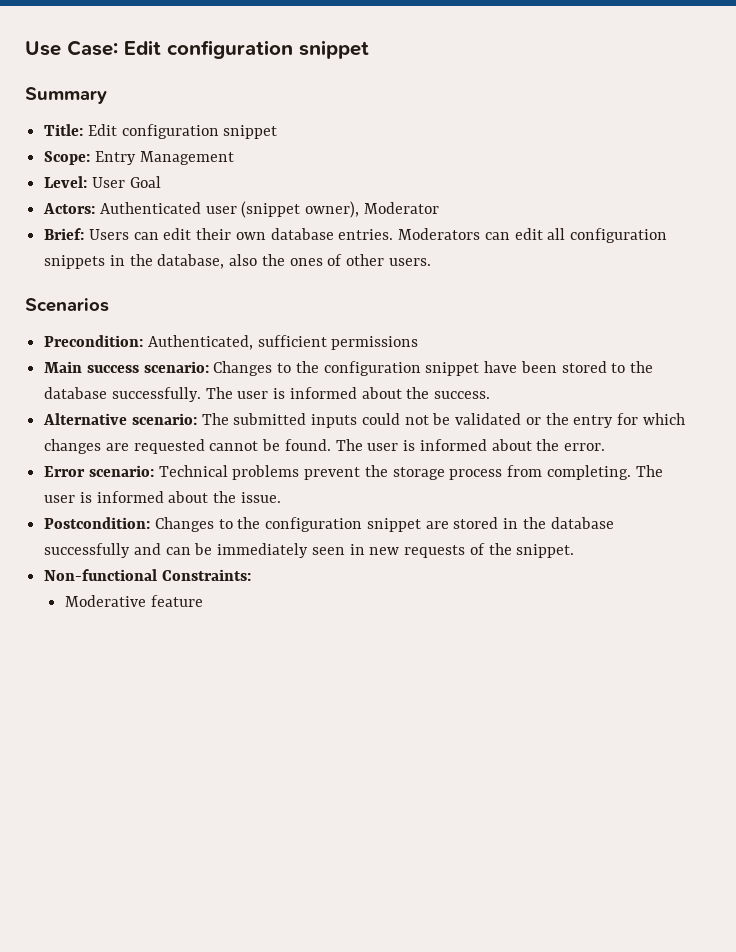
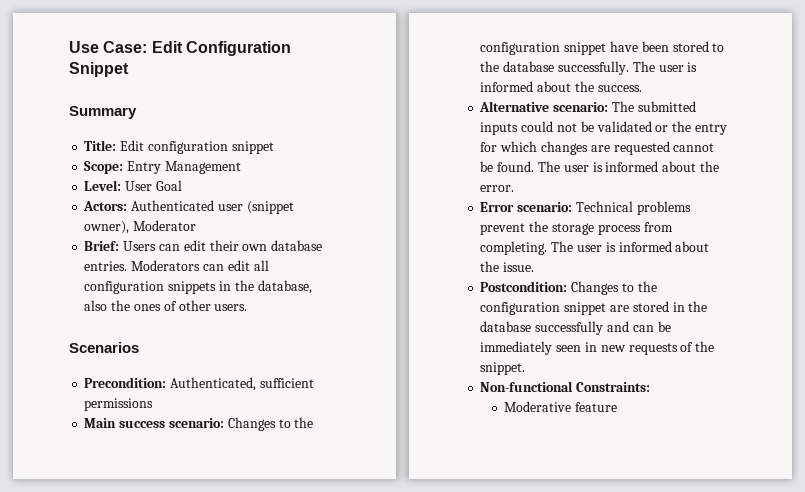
- Use Case: Edit configuration snippet
+ Use Case: Edit Configuration Snippet

